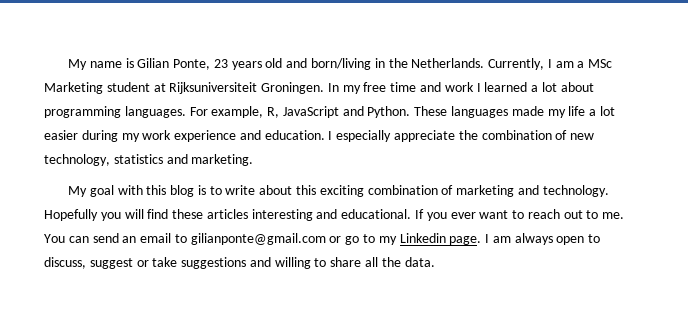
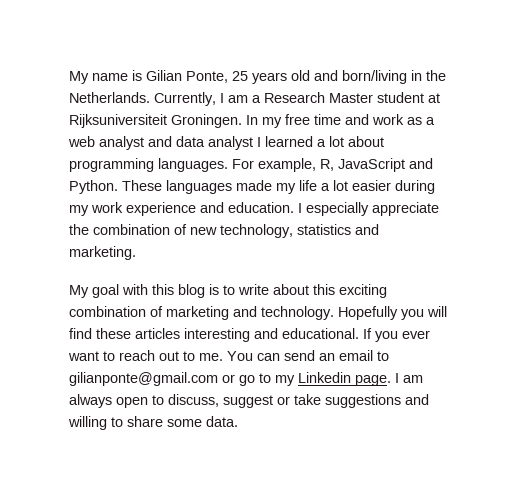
- My name is Gilian Ponte, 23 years old and born/living in the Netherlands.
+ My name is Gilian Ponte, 25 years old and born/living in the Netherlands.
- Currently, I am a MSc Marketing student at Rijksuniversiteit Groningen.
+ Currently, I am a Research Master student at Rijksuniversiteit Groningen.
- In my free time and work I learned a lot about programming languages.
+ In my free time and work as a web analyst and data analyst I learned a lot about programming languages.
- I am always open to discuss, suggest or take suggestions and willing to share all the data.
+ I am always open to discuss, suggest or take suggestions and willing to share some data.

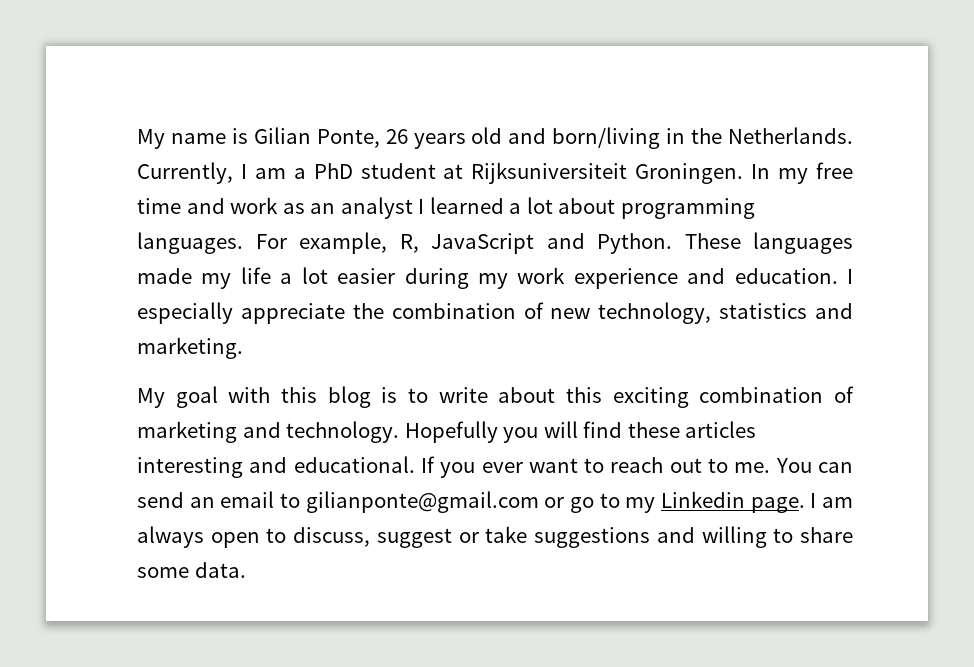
- My name is Gilian Ponte, 25 years old and born/living in the Netherlands.
+ My name is Gilian Ponte, 26 years old and born/living in the Netherlands.
- Currently, I am a Research Master student at Rijksuniversiteit Groningen.
+ Currently, I am a PhD student at Rijksuniversiteit Groningen.
- In my free time and work as a web analyst and data analyst I learned a lot about programming languages.
+ In my free time and work as an analyst I learned a lot about programming languages.

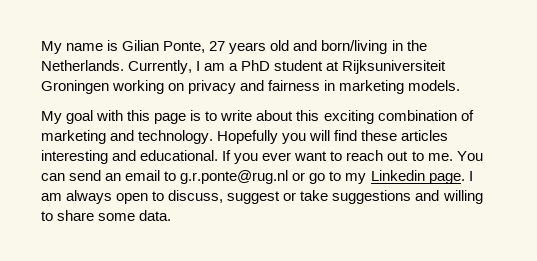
- My name is Gilian Ponte, 26 years old and born/living in the Netherlands.
+ My name is Gilian Ponte, 27 years old and born/living in the Netherlands.
- Currently, I am a PhD student at Rijksuniversiteit Groningen. In my free time and work as an analyst I learned a lot about programming languages. For example, R, JavaScript and Python. These languages made my life a lot easier during my work experience and education. I especially appreciate the combination of new technology, statistics and marketing.
+ Currently, I am a PhD student at Rijksuniversiteit Groningen working on privacy and fairness in marketing models.
- My goal with this blog is to write about this exciting combination of marketing and technology.
+ My goal with this page is to write about this exciting combination of marketing and technology.
- You can send an email to gilianponte@gmail.com or go to my Linkedin page.
+ You can send an email to g.r.ponte@rug.nl or go to my Linkedin page.

